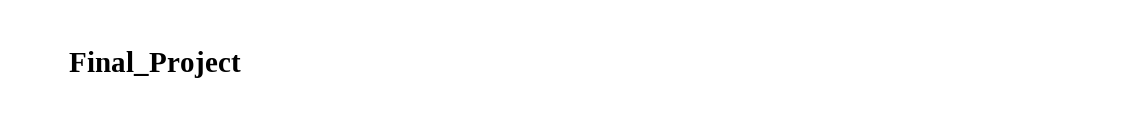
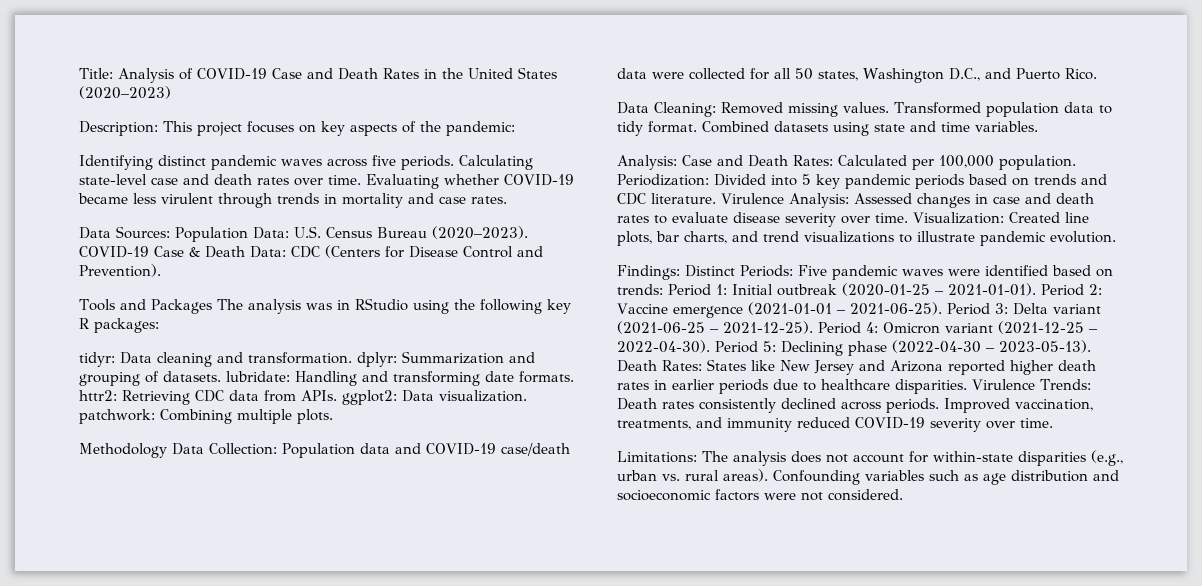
- Final_Project
+ Title: Analysis of COVID-19 Case and Death Rates in the United States (2020–2023)
+ Description: This project focuses on key aspects of the pandemic:
+ Identifying distinct pandemic waves across five periods. Calculating state-level case and death rates over time. Evaluating whether COVID-19 became less virulent through trends in mortality and case rates.
+ Data Sources: Population Data: U.S. Census Bureau (2020–2023). COVID-19 Case & Death Data: CDC (Centers for Disease Control and Prevention).
+ Tools and Packages The analysis was in RStudio using the following key R packages:
+ tidyr: Data cleaning and transformation. dplyr: Summarization and grouping of datasets. lubridate: Handling and transforming date formats. httr2: Retrieving CDC data from APIs. ggplot2: Data visualization. patchwork: Combining multiple plots.
+ Methodology Data Collection: Population data and COVID-19 case/death data were collected for all 50 states, Washington D.C., and Puerto Rico.
+ Data Cleaning: Removed missing values. Transformed population data to tidy format. Combined datasets using state and time variables.
+ Analysis: Case and Death Rates: Calculated per 100,000 population. Periodization: Divided into 5 key pandemic periods based on trends and CDC literature. Virulence Analysis: Assessed changes in case and death rates to evaluate disease severity over time. Visualization: Created line plots, bar charts, and trend visualizations to illustrate pandemic evolution.
+ Findings: Distinct Periods: Five pandemic waves were identified based on trends: Period 1: Initial outbreak (2020-01-25 – 2021-01-01). Period 2: Vaccine emergence (2021-01-01 – 2021-06-25). Period 3: Delta variant (2021-06-25 – 2021-12-25). Period 4: Omicron variant (2021-12-25 – 2022-04-30). Period 5: Declining phase (2022-04-30 – 2023-05-13). Death Rates: States like New Jersey and Arizona reported higher death rates in earlier periods due to healthcare disparities. Virulence Trends: Death rates consistently declined across periods. Improved vaccination, treatments, and immunity reduced COVID-19 severity over time.
+ Limitations: The analysis does not account for within-state disparities (e.g., urban vs. rural areas). Confounding variables such as age distribution and socioeconomic factors were not considered.

